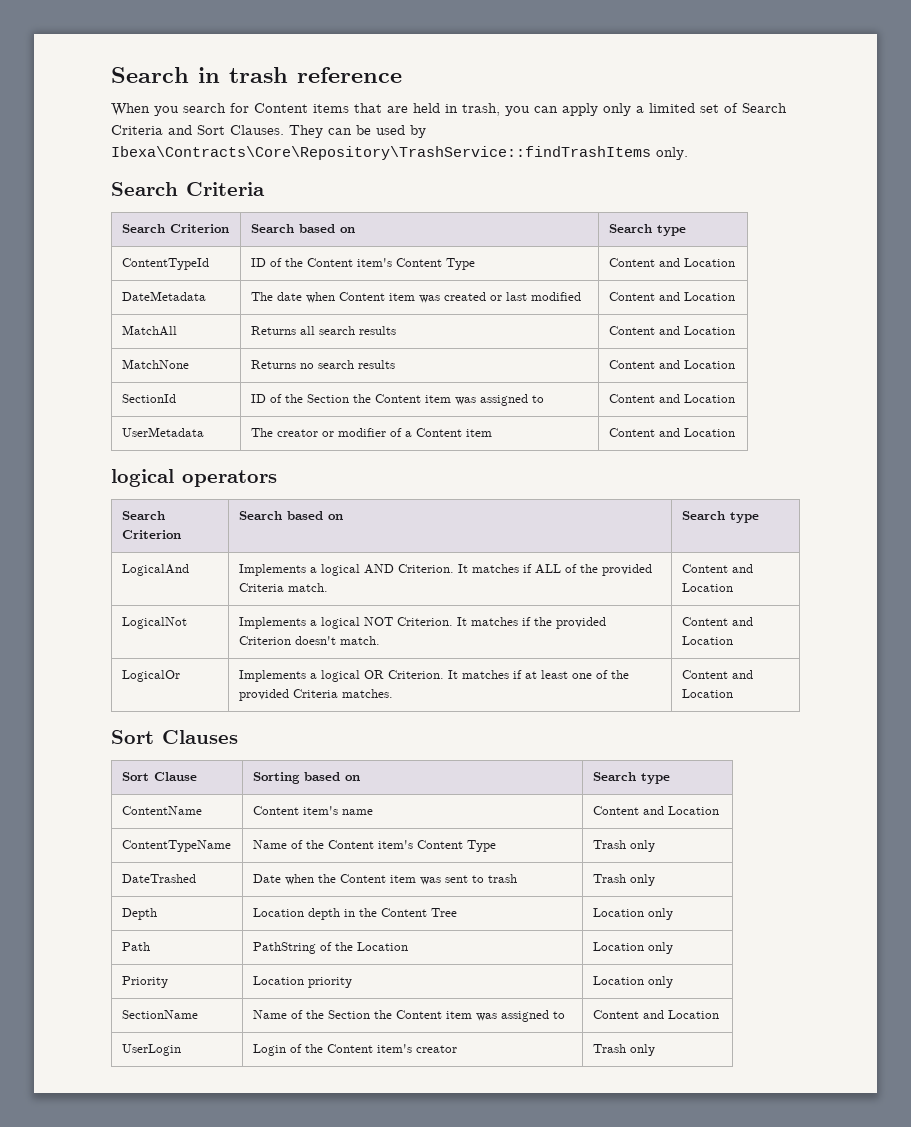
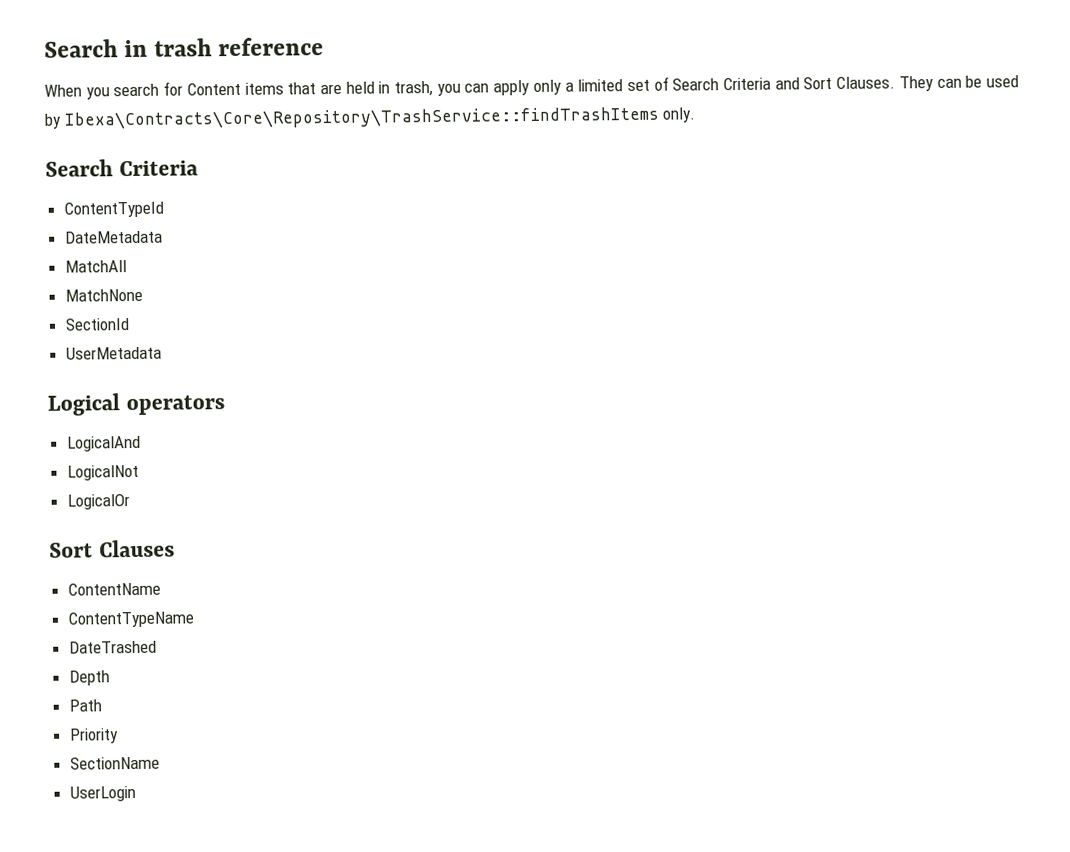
  They can be used by Ibexa\Contracts\Core\Repository\TrashService::findTrashItems only.
  Search Criteria
- Search Criterion | Search based on | Search type
- ContentTypeId | ID of the Content item's Content Type | Content and Location
- DateMetadata | The date when Content item was created or last modified | Content and Location
- MatchAll | Returns all search results | Content and Location
- MatchNone | Returns no search results | Content and Location
- SectionId | ID of the Section the Content item was assigned to | Content and Location
- UserMetadata | The creator or modifier of a Content item | Content and Location
- logical operators
- Search Criterion | Search based on | Search type
- LogicalAnd | Implements a logical AND Criterion. It matches if ALL of the provided Criteria match. | Content and Location
- LogicalNot | Implements a logical NOT Criterion. It matches if the provided Criterion doesn't match. | Content and Location
- LogicalOr | Implements a logical OR Criterion. It matches if at least one of the provided Criteria matches. | Content and Location
+ ContentTypeId
+ DateMetadata
+ MatchAll
+ MatchNone
+ SectionId
+ UserMetadata
+ Logical operators
+ LogicalAnd
+ LogicalNot
+ LogicalOr
  Sort Clauses
- Sort Clause | Sorting based on | Search type
- ContentName | Content item's name | Content and Location
- ContentTypeName | Name of the Content item's Content Type | Trash only
- DateTrashed | Date when the Content item was sent to trash | Trash only
- Depth | Location depth in the Content Tree | Location only
- Path | PathString of the Location | Location only
- Priority | Location priority | Location only
- SectionName | Name of the Section the Content item was assigned to | Content and Location
- UserLogin | Login of the Content item's creator | Trash only
+ ContentName
+ ContentTypeName
+ DateTrashed
+ Depth
+ Path
+ Priority
+ SectionName
+ UserLogin

